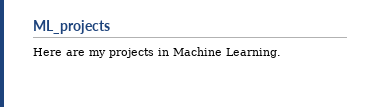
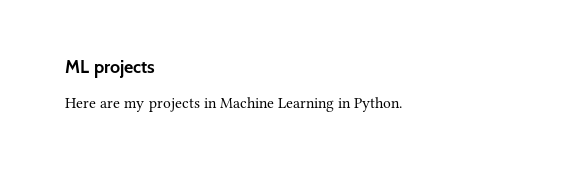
- ML_projects
+ ML projects
- Here are my projects in Machine Learning.
+ Here are my projects in Machine Learning in Python.

